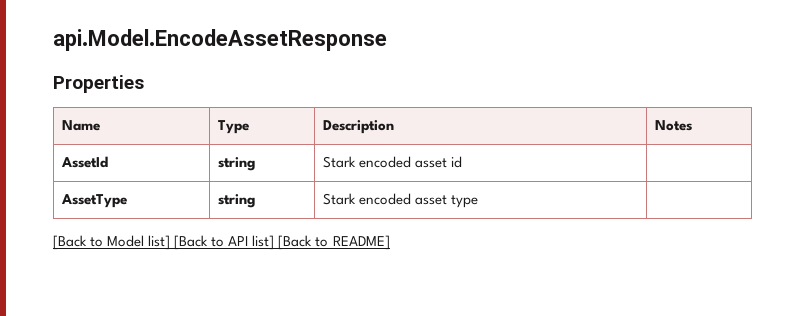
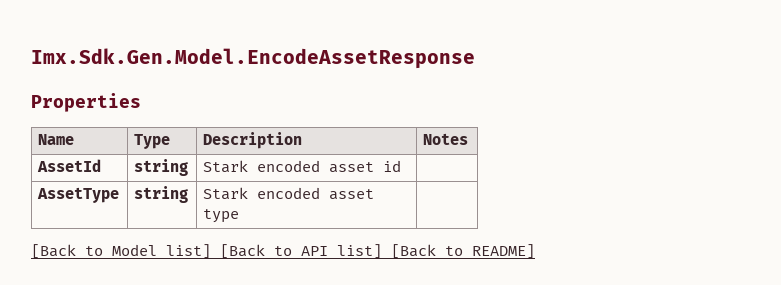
- api.Model.EncodeAssetResponse
+ Imx.Sdk.Gen.Model.EncodeAssetResponse

